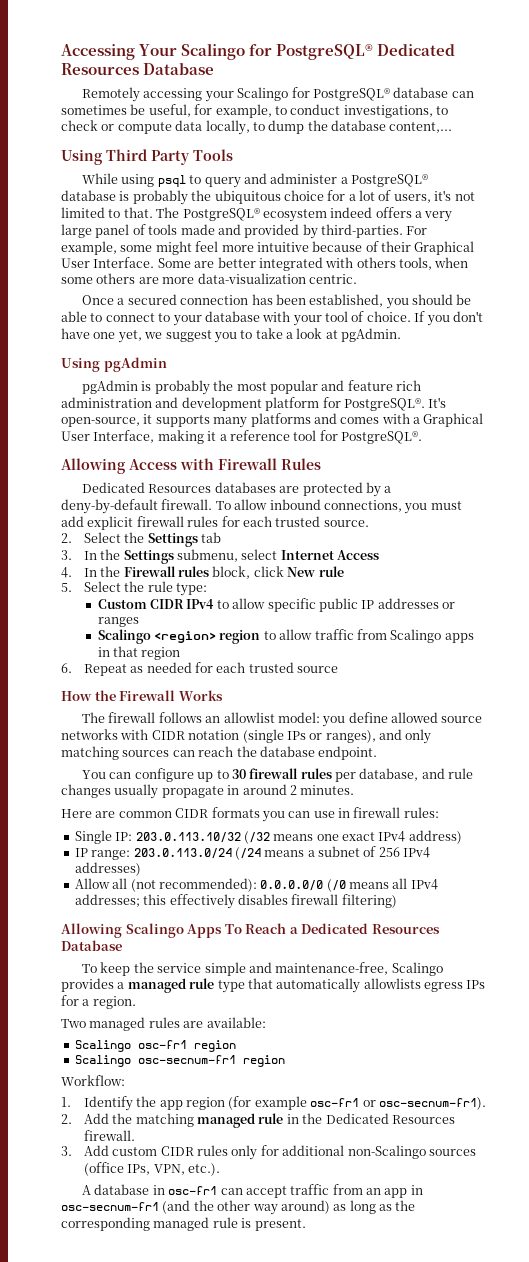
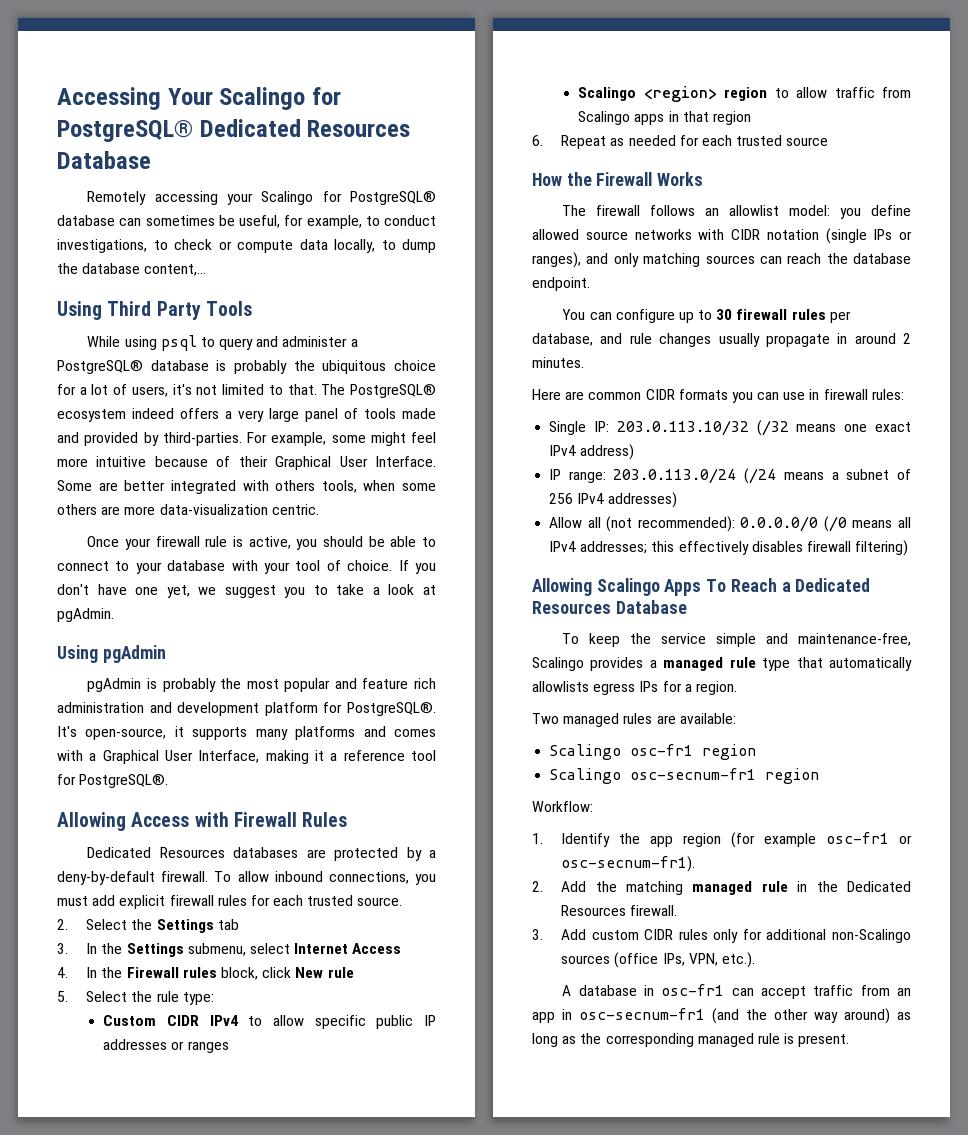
- Once a secured connection has been established, you should be able to connect to your database with your tool of choice.
+ Once your firewall rule is active, you should be able to connect to your database with your tool of choice.

